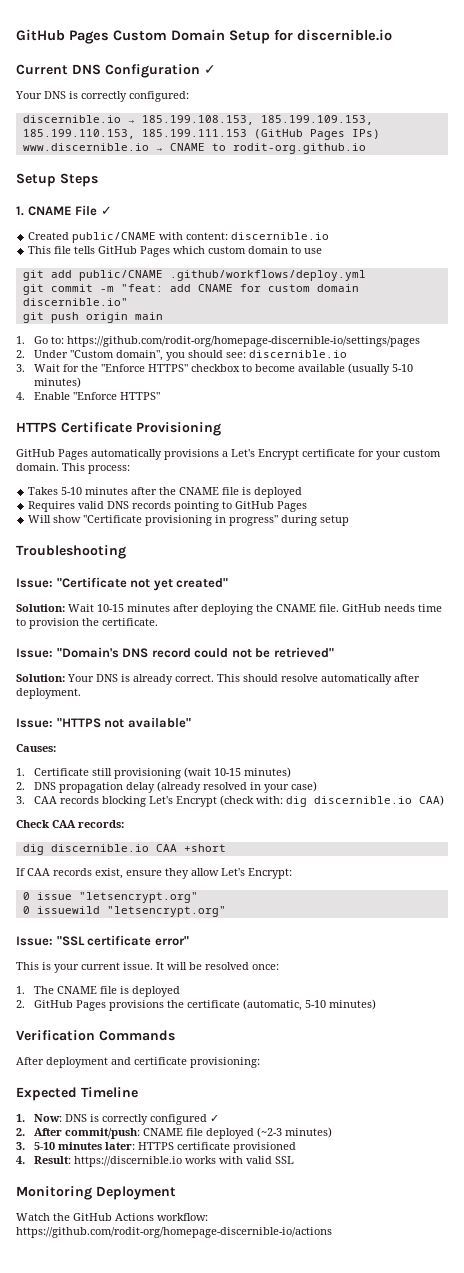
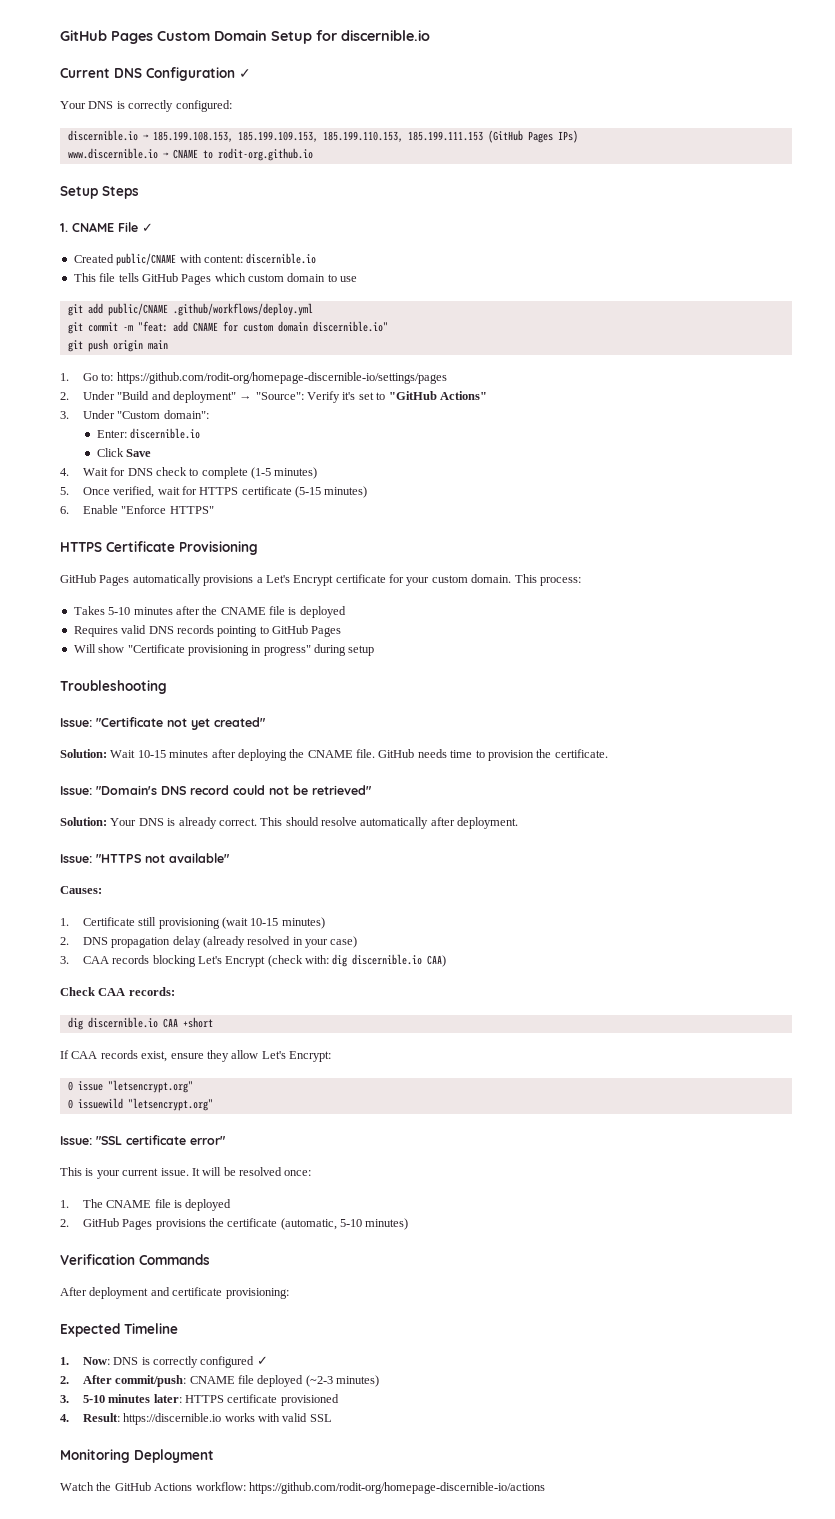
- 2. Under "Custom domain", you should see: discernible.io
- 3. Wait for the "Enforce HTTPS" checkbox to become available (usually 5-10 minutes)
- 4. Enable "Enforce HTTPS"
+ 2. Under "Build and deployment" → "Source": Verify it's set to "GitHub Actions"
+ 3. Under "Custom domain":
+ Enter: discernible.io
+ Click Save
+ 4. Wait for DNS check to complete (1-5 minutes)
+ 5. Once verified, wait for HTTPS certificate (5-15 minutes)
+ 6. Enable "Enforce HTTPS"

